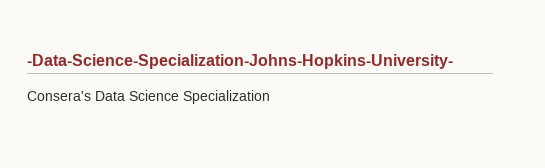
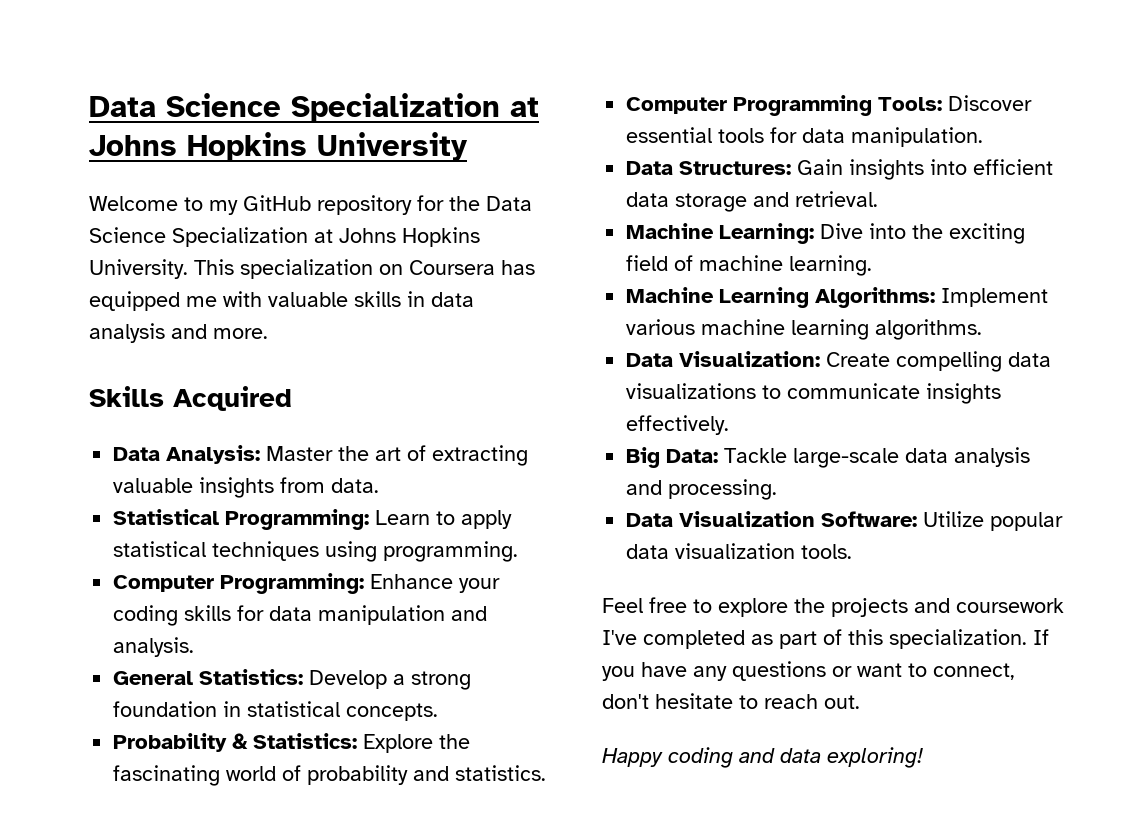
- -Data-Science-Specialization-Johns-Hopkins-University-
- Consera's Data Science Specialization
+ Data Science Specialization at Johns Hopkins University
+ Welcome to my GitHub repository for the Data Science Specialization at Johns Hopkins University. This specialization on Coursera has equipped me with valuable skills in data analysis and more.
+ Skills Acquired
+ Data Analysis: Master the art of extracting valuable insights from data.
+ Statistical Programming: Learn to apply statistical techniques using programming.
+ Computer Programming: Enhance your coding skills for data manipulation and analysis.
+ General Statistics: Develop a strong foundation in statistical concepts.
+ Probability & Statistics: Explore the fascinating world of probability and statistics.
+ Computer Programming Tools: Discover essential tools for data manipulation.
+ Data Structures: Gain insights into efficient data storage and retrieval.
+ Machine Learning: Dive into the exciting field of machine learning.
+ Machine Learning Algorithms: Implement various machine learning algorithms.
+ Data Visualization: Create compelling data visualizations to communicate insights effectively.
+ Big Data: Tackle large-scale data analysis and processing.
+ Data Visualization Software: Utilize popular data visualization tools.
+ Feel free to explore the projects and coursework I've completed as part of this specialization. If you have any questions or want to connect, don't hesitate to reach out.
+ Happy coding and data exploring!

